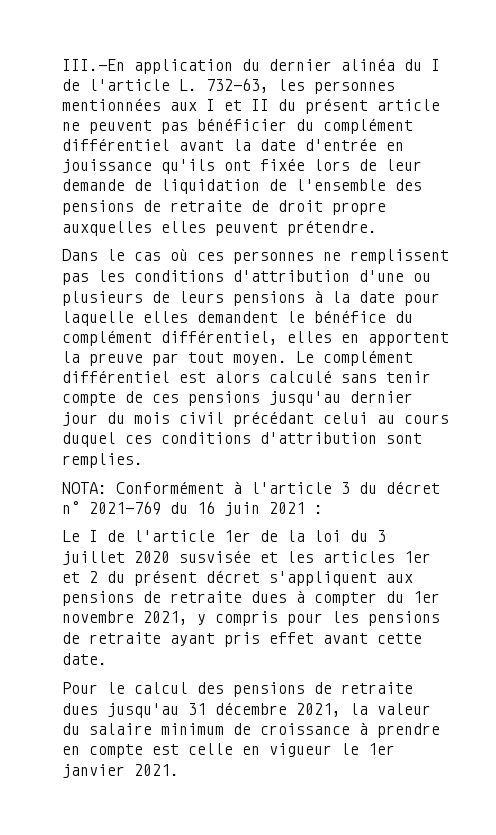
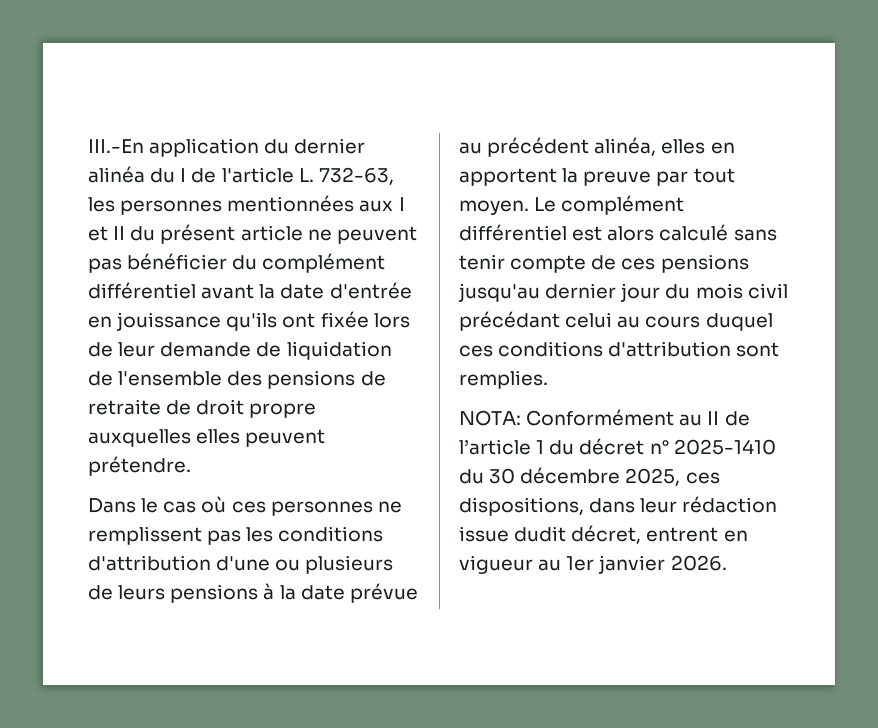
- Dans le cas où ces personnes ne remplissent pas les conditions d'attribution d'une ou plusieurs de leurs pensions à la date pour laquelle elles demandent le bénéfice du complément différentiel, elles en apportent la preuve par tout moyen.
+ Dans le cas où ces personnes ne remplissent pas les conditions d'attribution d'une ou plusieurs de leurs pensions à la date prévue au précédent alinéa, elles en apportent la preuve par tout moyen.
- NOTA: Conformément à l'article 3 du décret n° 2021-769 du 16 juin 2021 :
- Le I de l'article 1er de la loi du 3 juillet 2020 susvisée et les articles 1er et 2 du présent décret s'appliquent aux pensions de retraite dues à compter du 1er novembre 2021, y compris pour les pensions de retraite ayant pris effet avant cette date.
- Pour le calcul des pensions de retraite dues jusqu'au 31 décembre 2021, la valeur du salaire minimum de croissance à prendre en compte est celle en vigueur le 1er janvier 2021.
+ NOTA: Conformément au II de l’article 1 du décret n° 2025-1410 du 30 décembre 2025, ces dispositions, dans leur rédaction issue dudit décret, entrent en vigueur au 1er janvier 2026.

